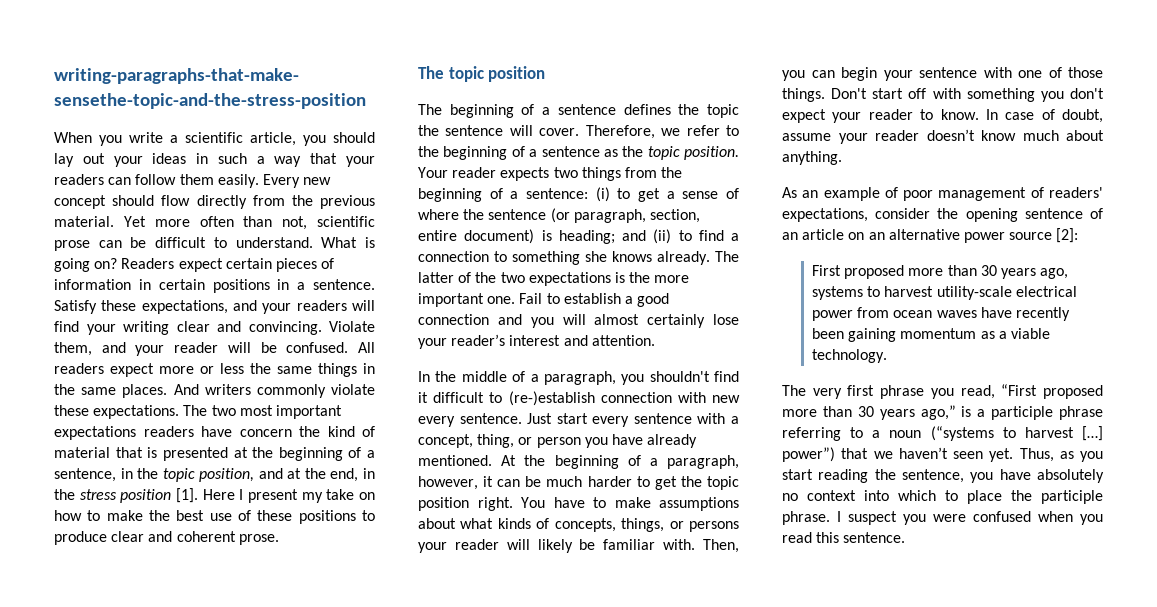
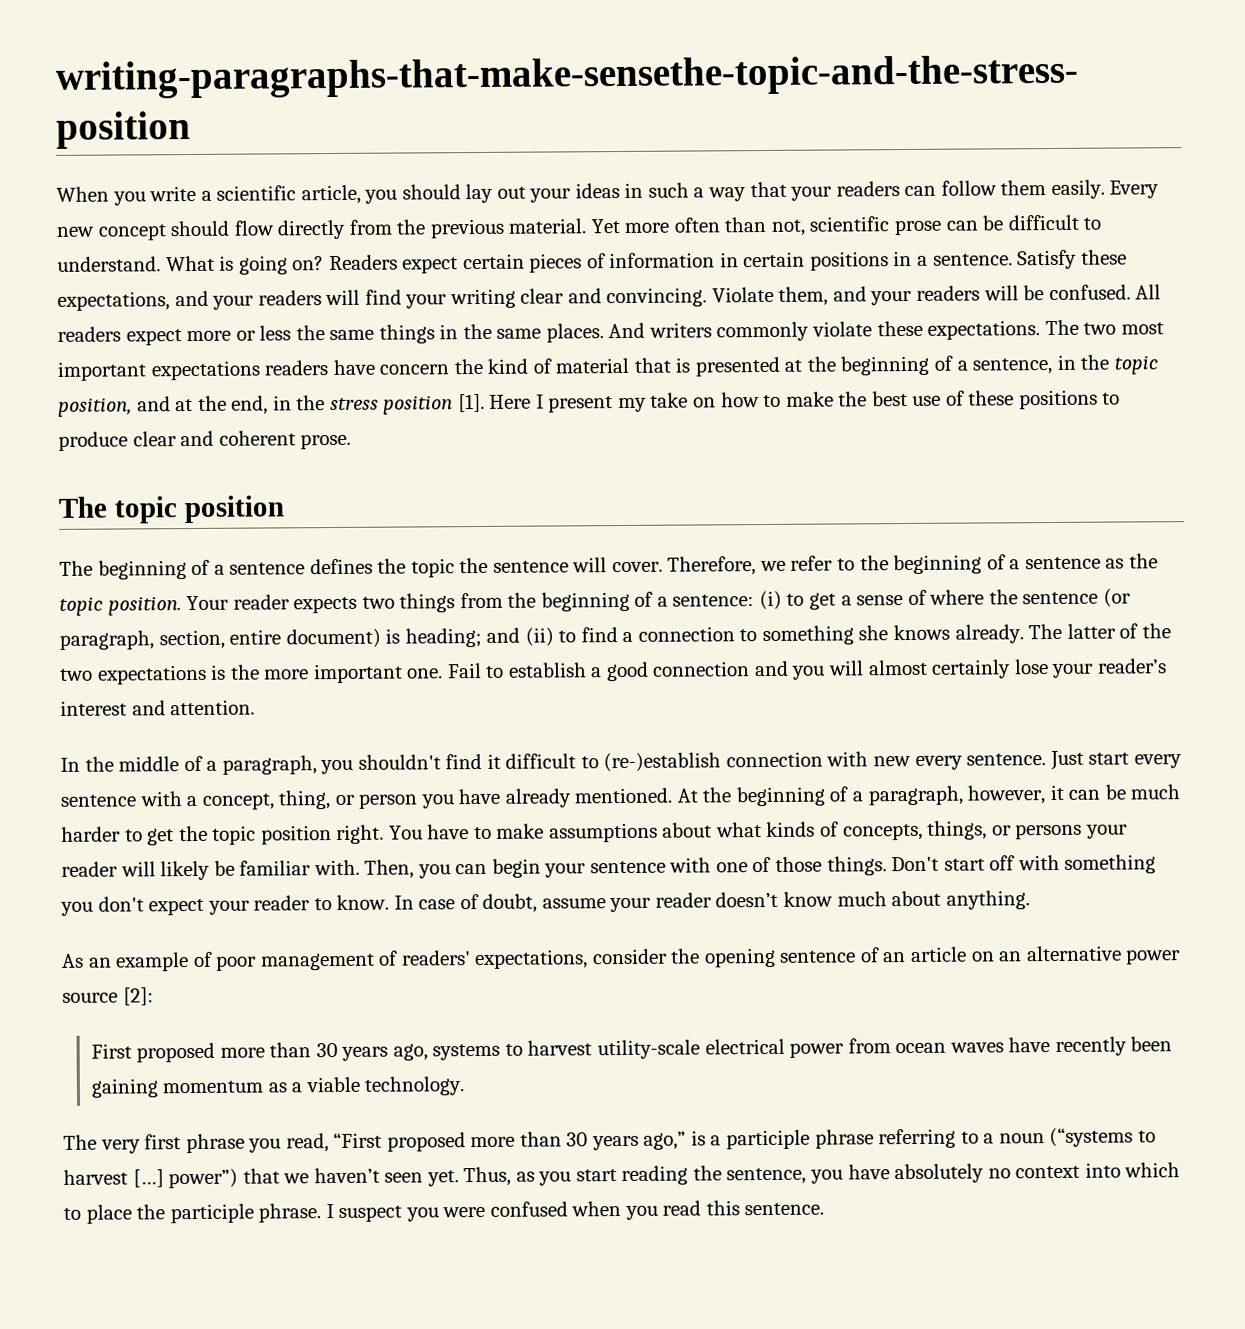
- Violate them, and your reader will be confused.
+ Violate them, and your readers will be confused.

